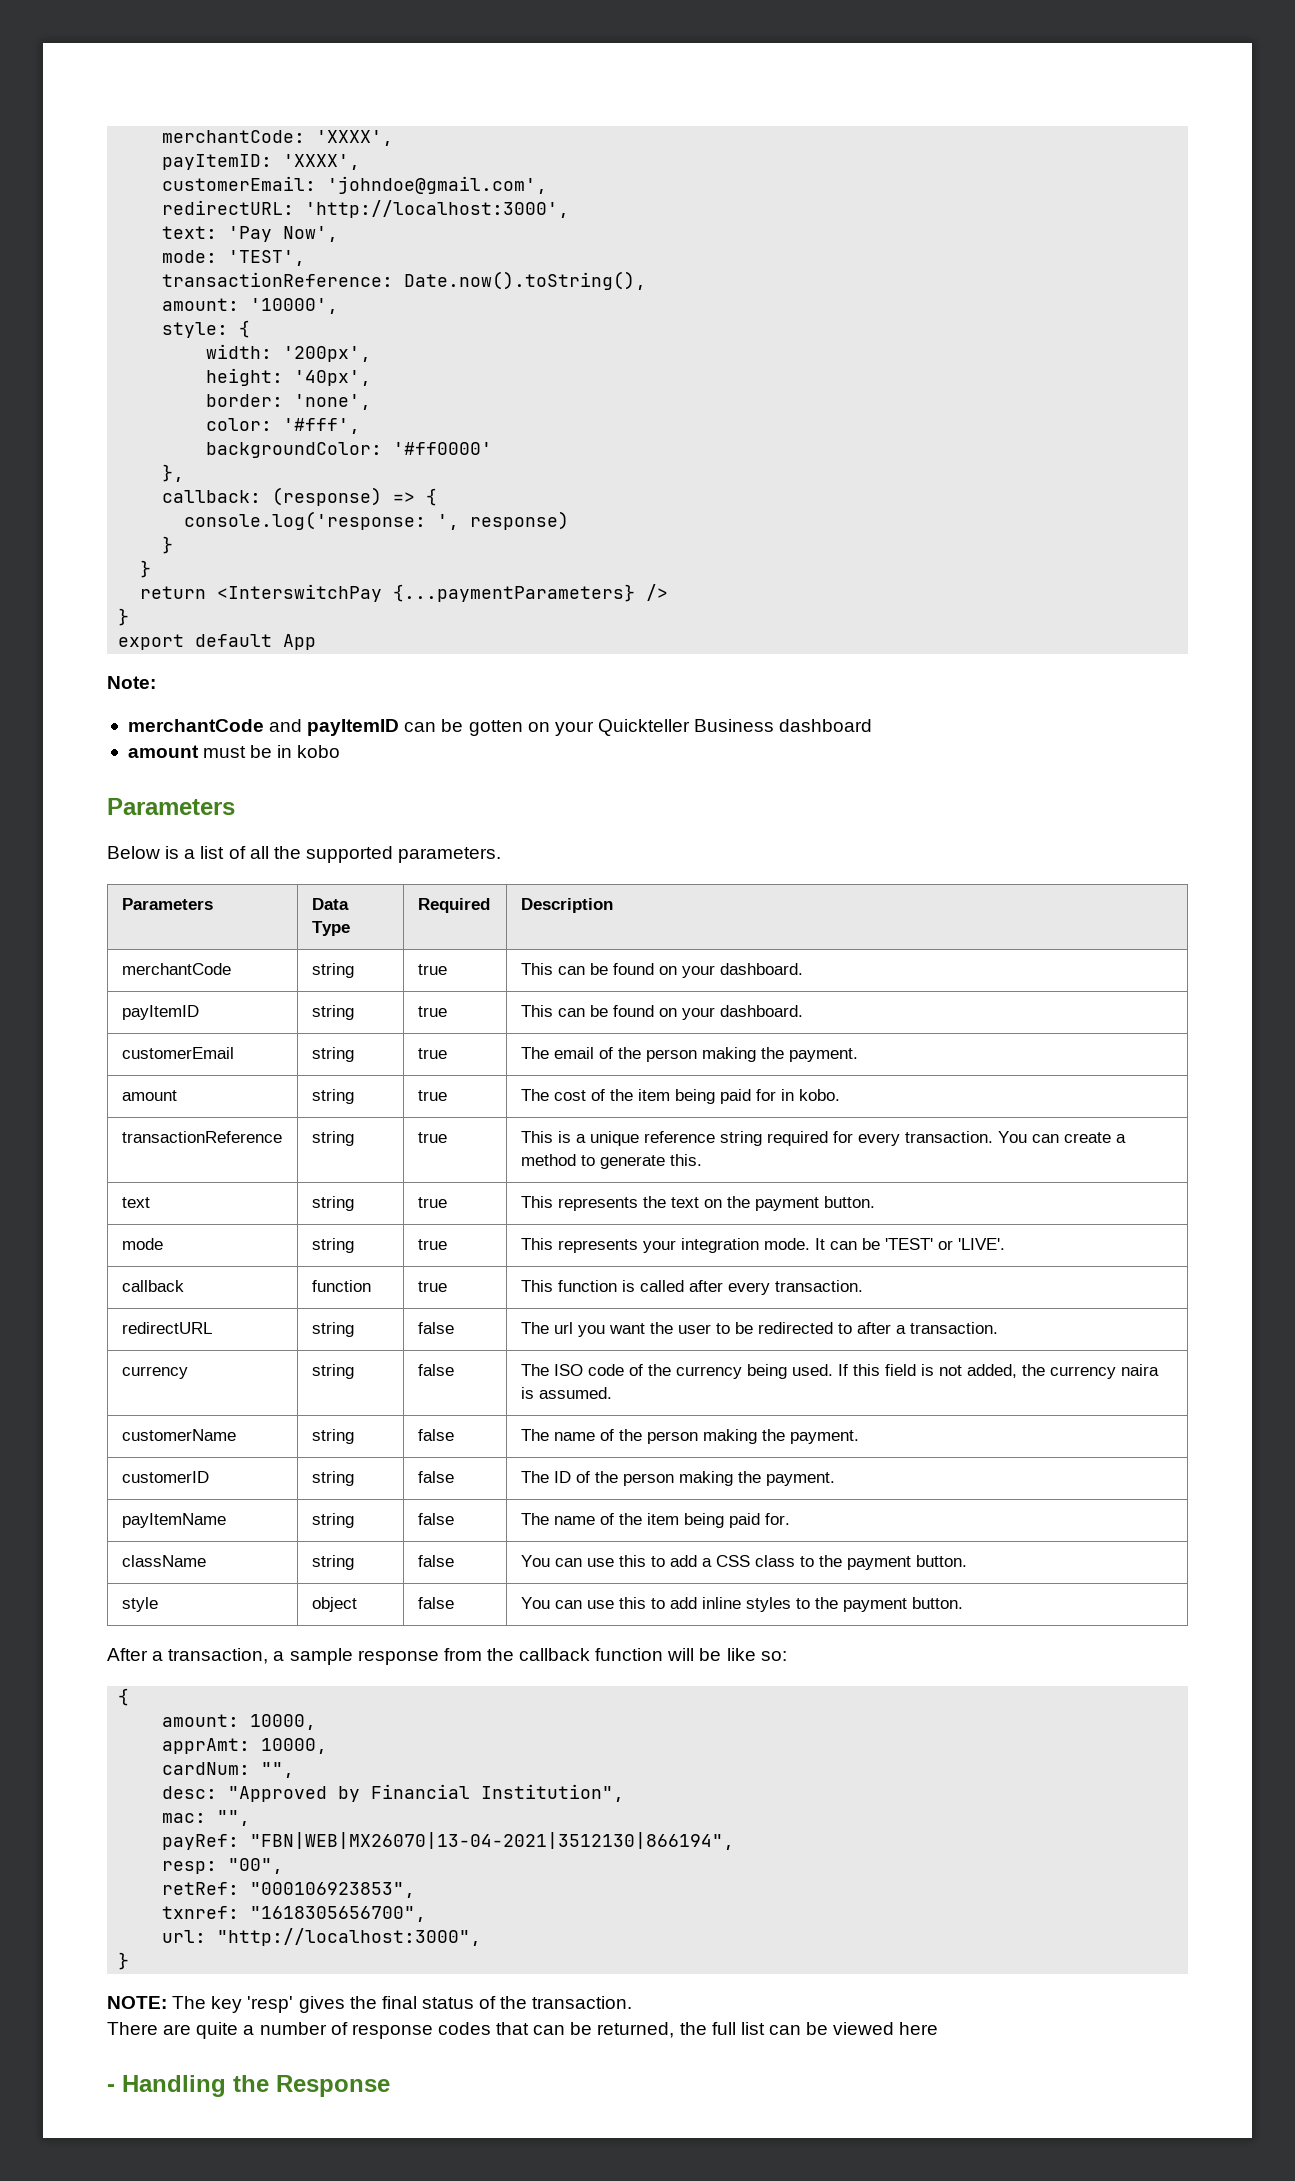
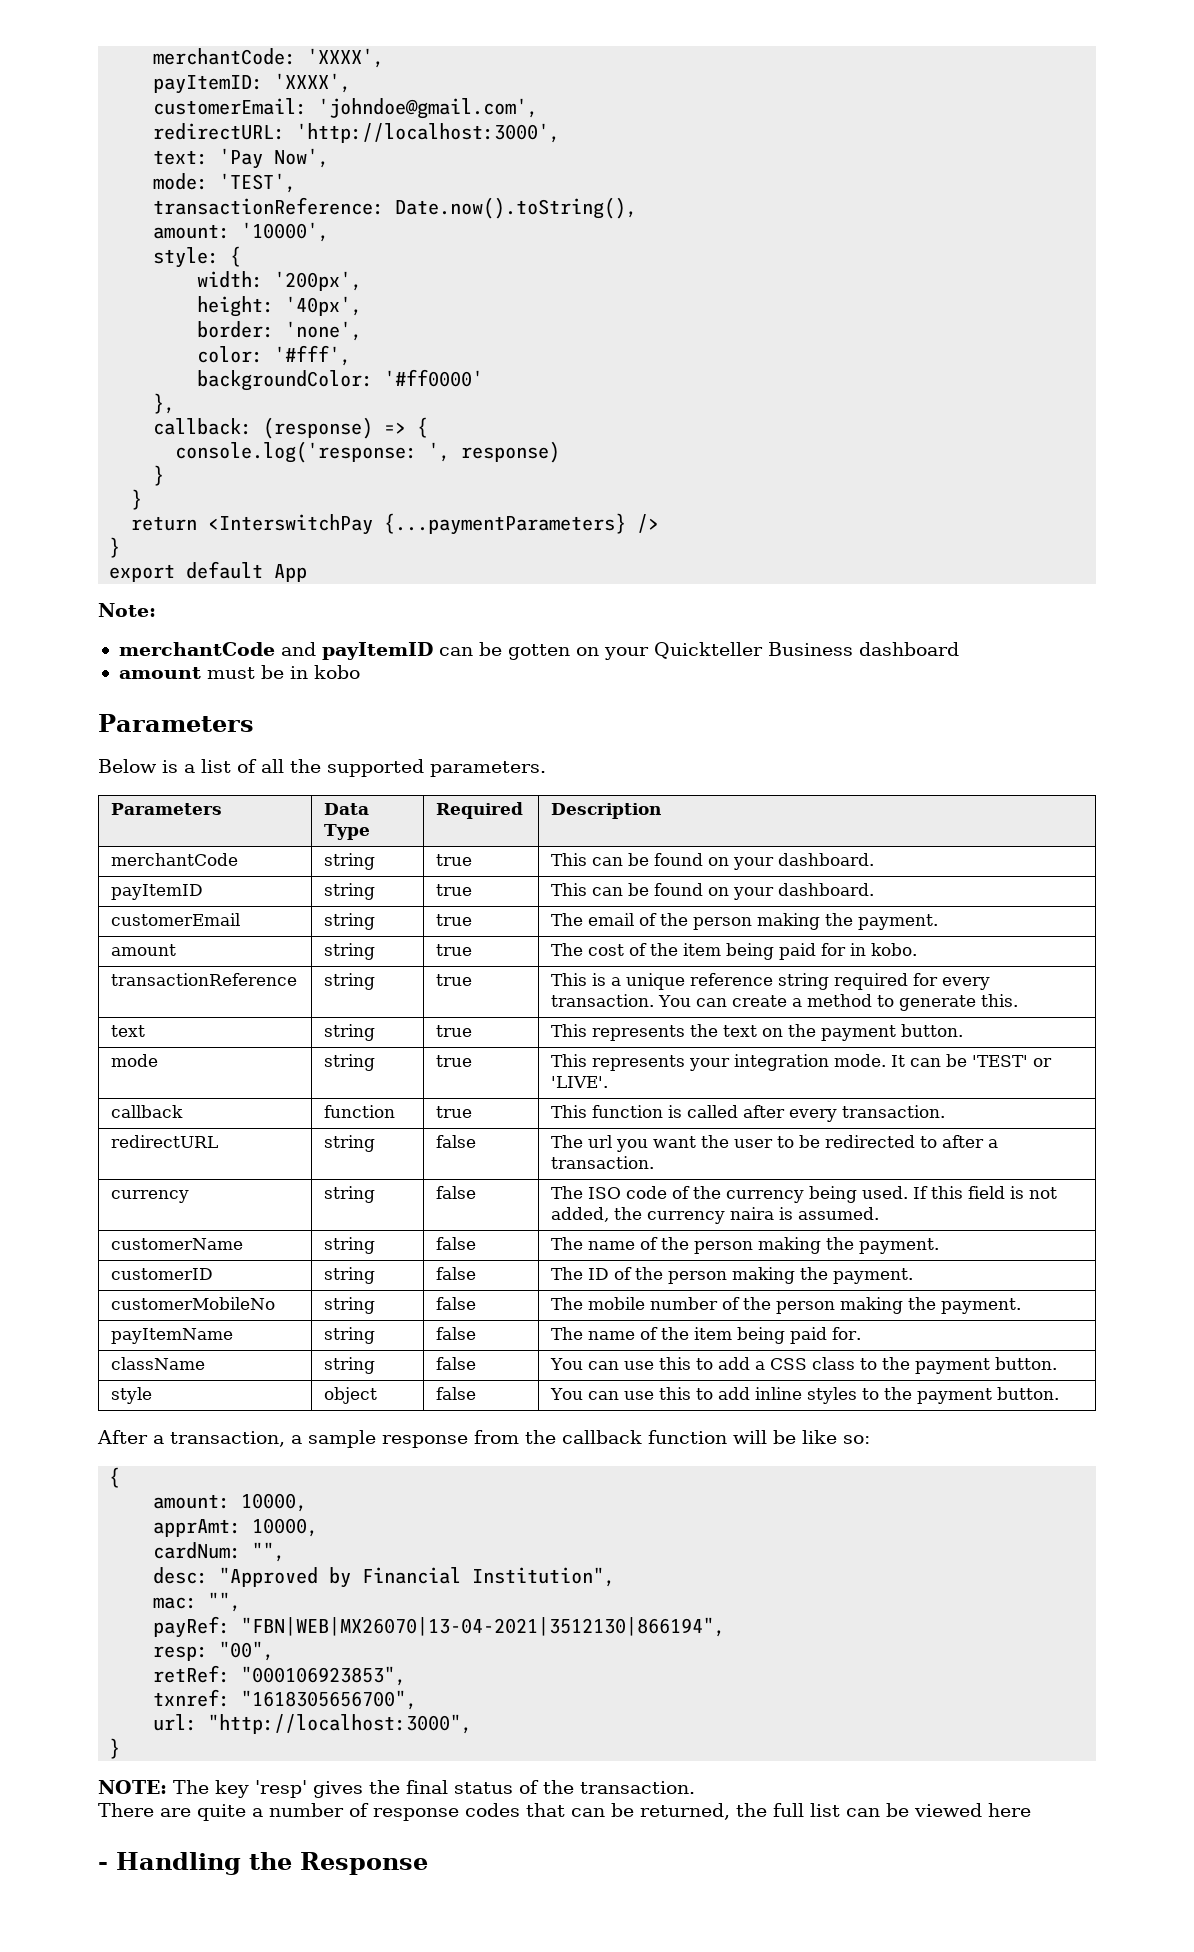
+ customerMobileNo | string | false | The mobile number of the person making the payment.

